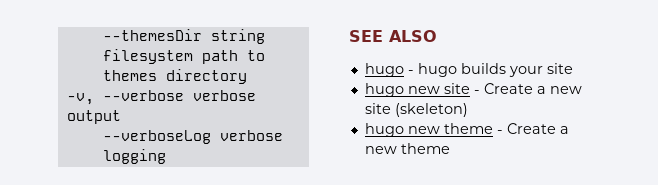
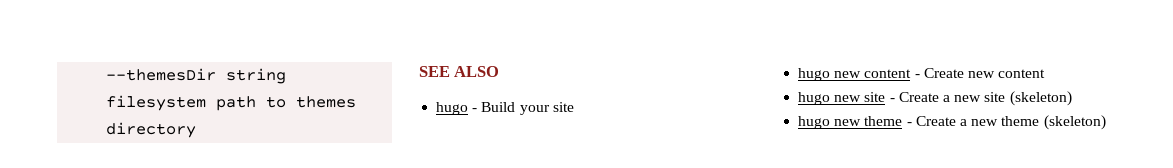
- -v, --verbose verbose output
- --verboseLog verbose logging
- hugo - hugo builds your site
+ hugo - Build your site
+ hugo new content - Create new content
- hugo new theme - Create a new theme
+ hugo new theme - Create a new theme (skeleton)

